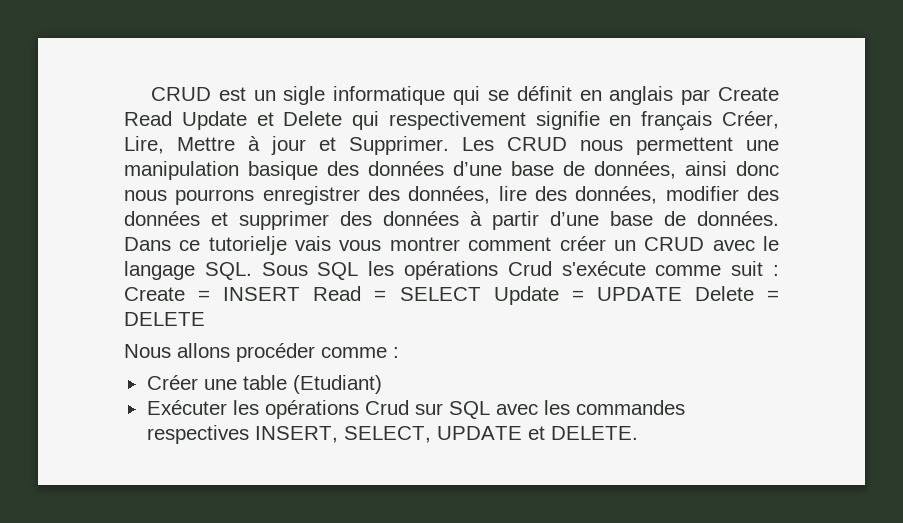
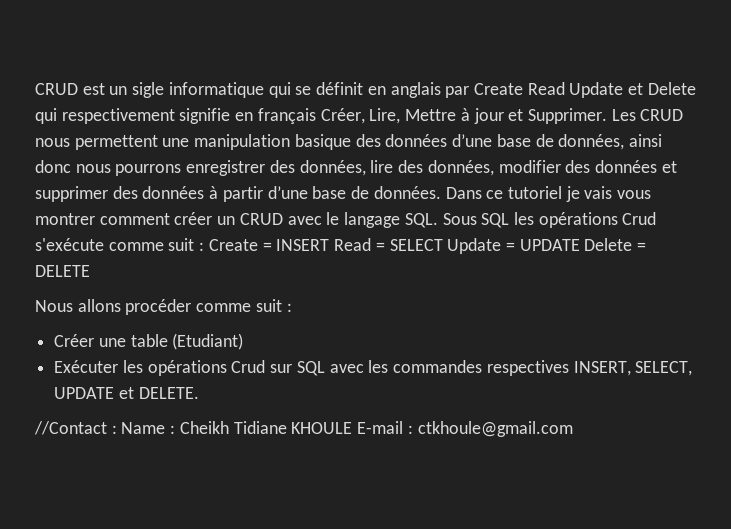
- Dans ce tutorielje vais vous montrer comment créer un CRUD avec le langage SQL. Sous SQL les opérations Crud s'exécute comme suit : Create = INSERT Read = SELECT Update = UPDATE Delete = DELETE
+ Dans ce tutoriel je vais vous montrer comment créer un CRUD avec le langage SQL. Sous SQL les opérations Crud s'exécute comme suit : Create = INSERT Read = SELECT Update = UPDATE Delete = DELETE
- Nous allons procéder comme :
+ Nous allons procéder comme suit :
+ //Contact : Name : Cheikh Tidiane KHOULE E-mail : ctkhoule@gmail.com

